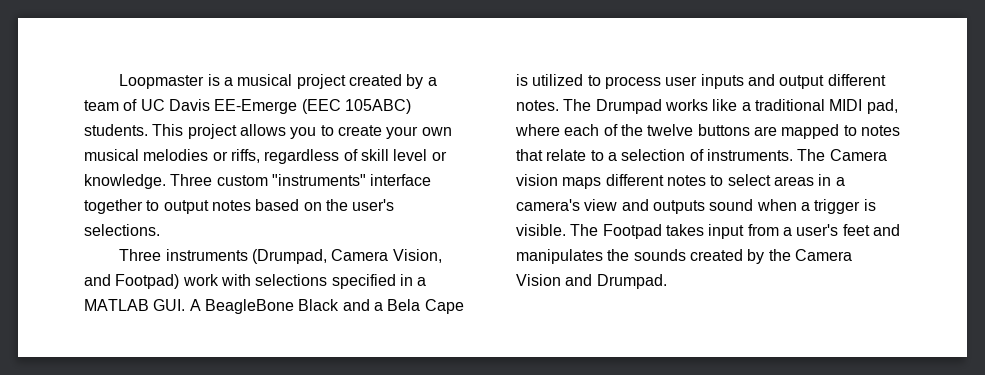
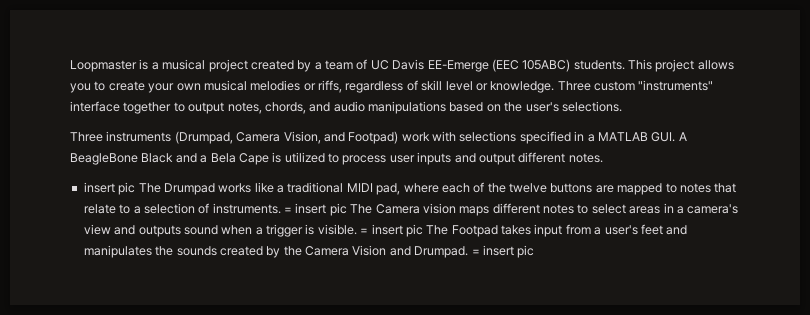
- Three custom "instruments" interface together to output notes based on the user's selections.
+ Three custom "instruments" interface together to output notes, chords, and audio manipulations based on the user's selections.
- Three instruments (Drumpad, Camera Vision, and Footpad) work with selections specified in a MATLAB GUI. A BeagleBone Black and a Bela Cape is utilized to process user inputs and output different notes. The Drumpad works like a traditional MIDI pad, where each of the twelve buttons are mapped to notes that relate to a selection of instruments.
+ Three instruments (Drumpad, Camera Vision, and Footpad) work with selections specified in a MATLAB GUI. A BeagleBone Black and a Bela Cape is utilized to process user inputs and output different notes.
+ insert pic The Drumpad works like a traditional MIDI pad, where each of the twelve buttons are mapped to notes that relate to a selection of instruments.
- The Camera vision maps different notes to select areas in a camera's view and outputs sound when a trigger is visible.
+ = insert pic The Camera vision maps different notes to select areas in a camera's view and outputs sound when a trigger is visible.
- The Footpad takes input from a user's feet and manipulates the sounds created by the Camera Vision and Drumpad.
+ = insert pic The Footpad takes input from a user's feet and manipulates the sounds created by the Camera Vision and Drumpad. = insert pic

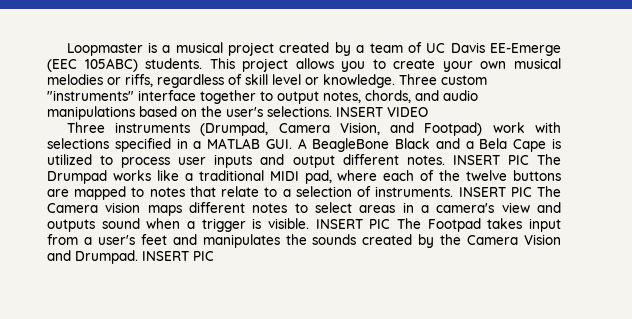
+ INSERT VIDEO
- Three instruments (Drumpad, Camera Vision, and Footpad) work with selections specified in a MATLAB GUI. A BeagleBone Black and a Bela Cape is utilized to process user inputs and output different notes.
- insert pic The Drumpad works like a traditional MIDI pad, where each of the twelve buttons are mapped to notes that relate to a selection of instruments.
+ Three instruments (Drumpad, Camera Vision, and Footpad) work with selections specified in a MATLAB GUI. A BeagleBone Black and a Bela Cape is utilized to process user inputs and output different notes. INSERT PIC The Drumpad works like a traditional MIDI pad, where each of the twelve buttons are mapped to notes that relate to a selection of instruments.
- = insert pic The Camera vision maps different notes to select areas in a camera's view and outputs sound when a trigger is visible.
+ INSERT PIC The Camera vision maps different notes to select areas in a camera's view and outputs sound when a trigger is visible.
- = insert pic The Footpad takes input from a user's feet and manipulates the sounds created by the Camera Vision and Drumpad. = insert pic
+ INSERT PIC The Footpad takes input from a user's feet and manipulates the sounds created by the Camera Vision and Drumpad. INSERT PIC

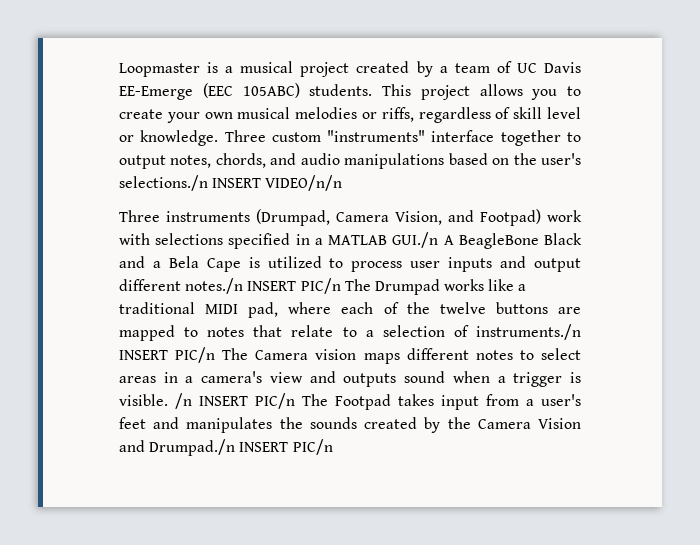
- Three custom "instruments" interface together to output notes, chords, and audio manipulations based on the user's selections. INSERT VIDEO
+ Three custom "instruments" interface together to output notes, chords, and audio manipulations based on the user's selections./n INSERT VIDEO/n/n
- Three instruments (Drumpad, Camera Vision, and Footpad) work with selections specified in a MATLAB GUI. A BeagleBone Black and a Bela Cape is utilized to process user inputs and output different notes. INSERT PIC The Drumpad works like a traditional MIDI pad, where each of the twelve buttons are mapped to notes that relate to a selection of instruments. INSERT PIC The Camera vision maps different notes to select areas in a camera's view and outputs sound when a trigger is visible.
+ Three instruments (Drumpad, Camera Vision, and Footpad) work with selections specified in a MATLAB GUI./n A BeagleBone Black and a Bela Cape is utilized to process user inputs and output different notes./n INSERT PIC/n The Drumpad works like a traditional MIDI pad, where each of the twelve buttons are mapped to notes that relate to a selection of instruments./n INSERT PIC/n The Camera vision maps different notes to select areas in a camera's view and outputs sound when a trigger is visible.
- INSERT PIC The Footpad takes input from a user's feet and manipulates the sounds created by the Camera Vision and Drumpad. INSERT PIC
+ /n INSERT PIC/n The Footpad takes input from a user's feet and manipulates the sounds created by the Camera Vision and Drumpad./n INSERT PIC/n

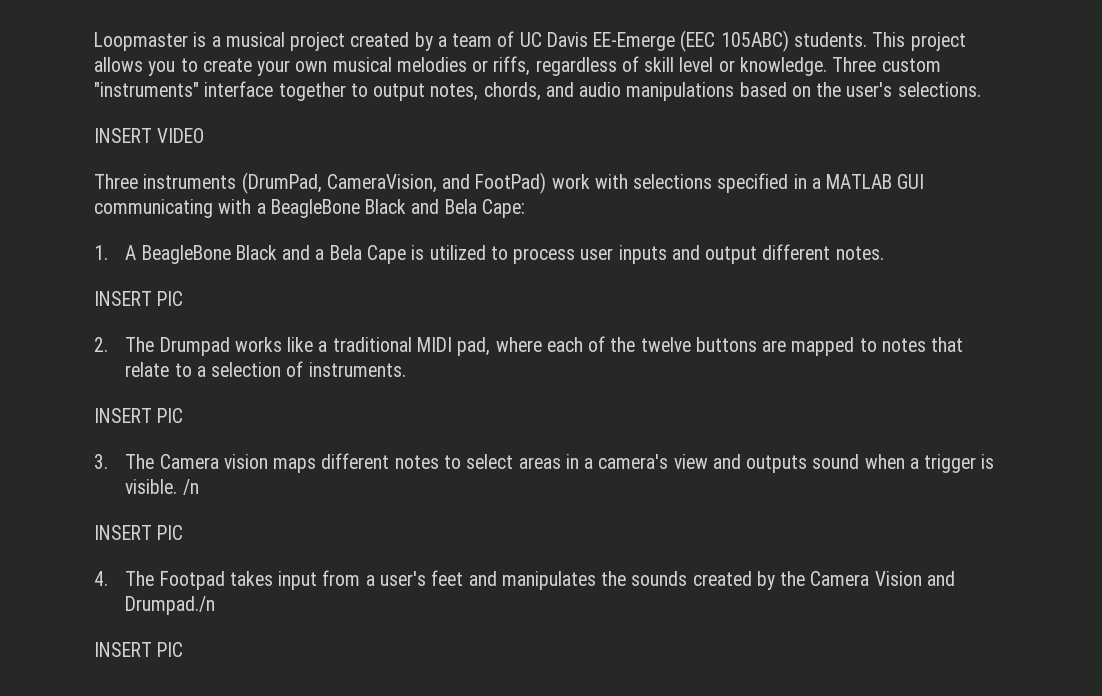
- Three custom "instruments" interface together to output notes, chords, and audio manipulations based on the user's selections./n INSERT VIDEO/n/n
+ Three custom "instruments" interface together to output notes, chords, and audio manipulations based on the user's selections.
+ INSERT VIDEO
- Three instruments (Drumpad, Camera Vision, and Footpad) work with selections specified in a MATLAB GUI./n A BeagleBone Black and a Bela Cape is utilized to process user inputs and output different notes./n INSERT PIC/n The Drumpad works like a traditional MIDI pad, where each of the twelve buttons are mapped to notes that relate to a selection of instruments./n INSERT PIC/n The Camera vision maps different notes to select areas in a camera's view and outputs sound when a trigger is visible.
+ Three instruments (DrumPad, CameraVision, and FootPad) work with selections specified in a MATLAB GUI communicating with a BeagleBone Black and Bela Cape:
+ 1. A BeagleBone Black and a Bela Cape is utilized to process user inputs and output different notes.
+ INSERT PIC
+ 2. The Drumpad works like a traditional MIDI pad, where each of the twelve buttons are mapped to notes that relate to a selection of instruments.
+ INSERT PIC
+ 3. The Camera vision maps different notes to select areas in a camera's view and outputs sound when a trigger is visible.
- /n INSERT PIC/n The Footpad takes input from a user's feet and manipulates the sounds created by the Camera Vision and Drumpad./n INSERT PIC/n
+ /n
+ INSERT PIC
+ 4. The Footpad takes input from a user's feet and manipulates the sounds created by the Camera Vision and Drumpad./n
+ INSERT PIC

